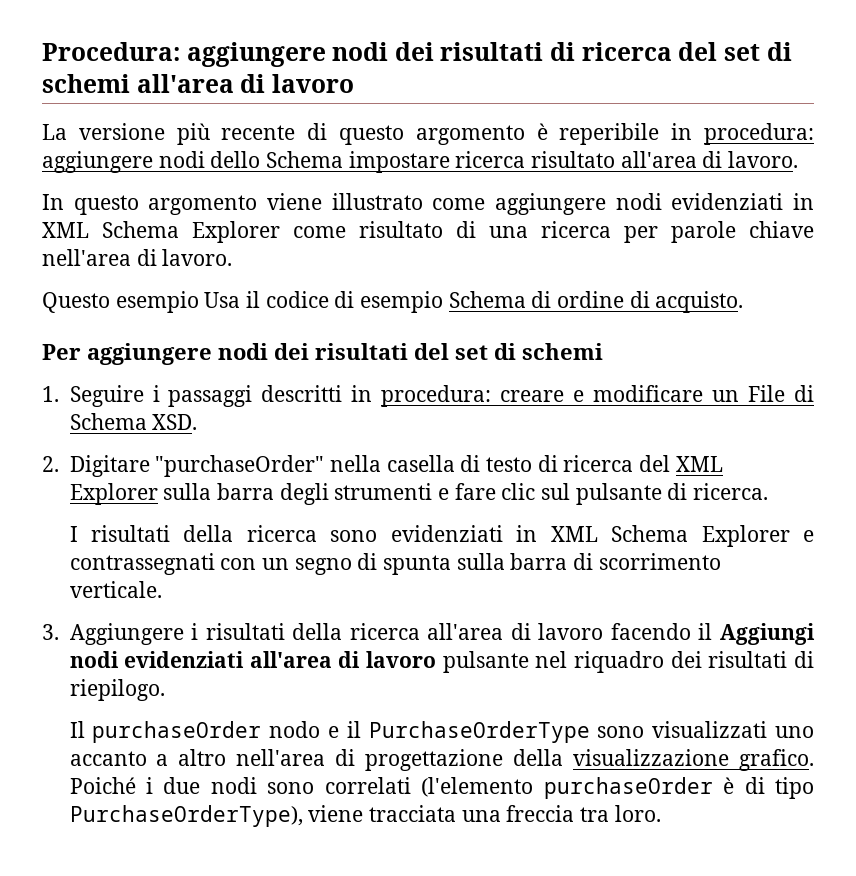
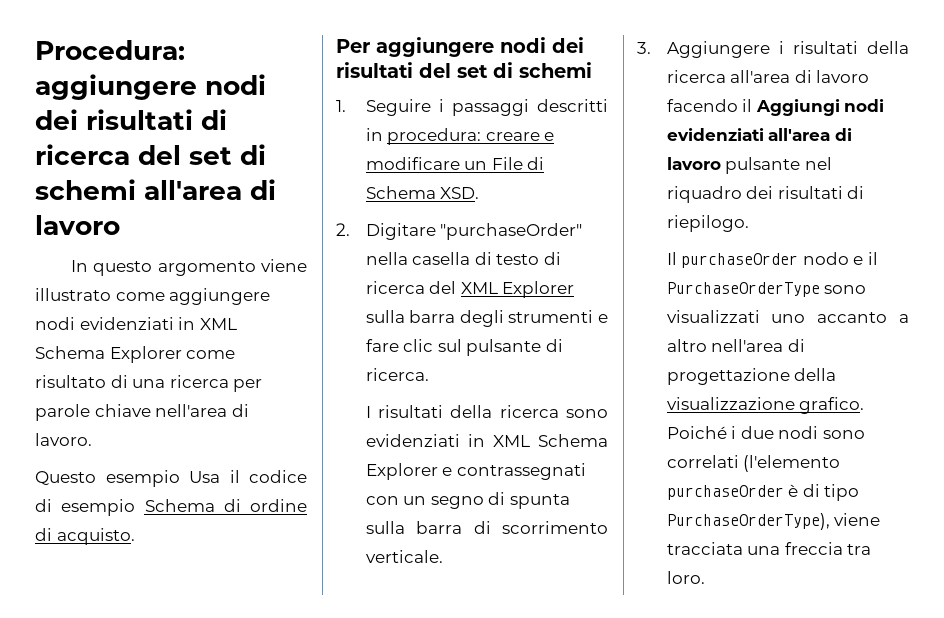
- La versione più recente di questo argomento è reperibile in procedura: aggiungere nodi dello Schema impostare ricerca risultato all'area di lavoro.

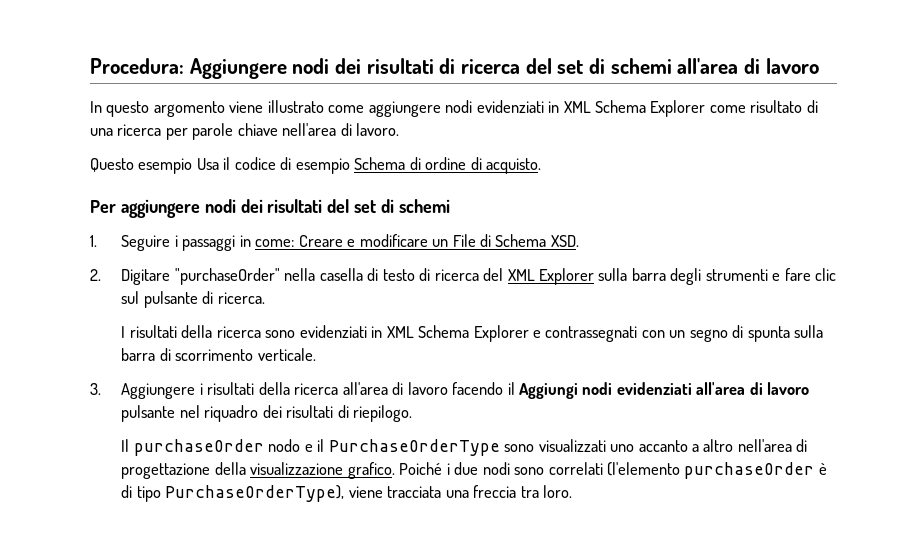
- Procedura: aggiungere nodi dei risultati di ricerca del set di schemi all'area di lavoro
+ Procedura: Aggiungere nodi dei risultati di ricerca del set di schemi all'area di lavoro
- 1. Seguire i passaggi descritti in procedura: creare e modificare un File di Schema XSD.
+ 1. Seguire i passaggi in come: Creare e modificare un File di Schema XSD.

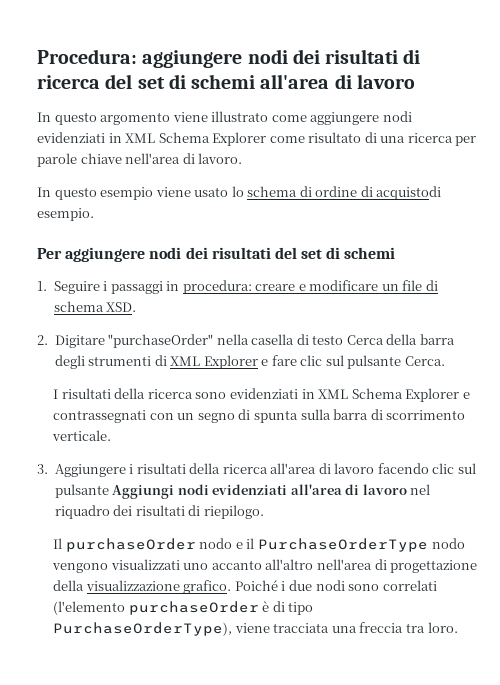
- Procedura: Aggiungere nodi dei risultati di ricerca del set di schemi all'area di lavoro
+ Procedura: aggiungere nodi dei risultati di ricerca del set di schemi all'area di lavoro
- Questo esempio Usa il codice di esempio Schema di ordine di acquisto.
+ In questo esempio viene usato lo schema di ordine di acquistodi esempio.
- 1. Seguire i passaggi in come: Creare e modificare un File di Schema XSD.
+ 1. Seguire i passaggi in procedura: creare e modificare un file di schema XSD.
- 2. Digitare "purchaseOrder" nella casella di testo di ricerca del XML Explorer sulla barra degli strumenti e fare clic sul pulsante di ricerca.
+ 2. Digitare "purchaseOrder" nella casella di testo Cerca della barra degli strumenti di XML Explorer e fare clic sul pulsante Cerca.
- 3. Aggiungere i risultati della ricerca all'area di lavoro facendo il Aggiungi nodi evidenziati all'area di lavoro pulsante nel riquadro dei risultati di riepilogo.
+ 3. Aggiungere i risultati della ricerca all'area di lavoro facendo clic sul pulsante Aggiungi nodi evidenziati all'area di lavoro nel riquadro dei risultati di riepilogo.
- Il purchaseOrder nodo e il PurchaseOrderType sono visualizzati uno accanto a altro nell'area di progettazione della visualizzazione grafico.
+ Il purchaseOrder nodo e il PurchaseOrderType nodo vengono visualizzati uno accanto all'altro nell'area di progettazione della visualizzazione grafico.

